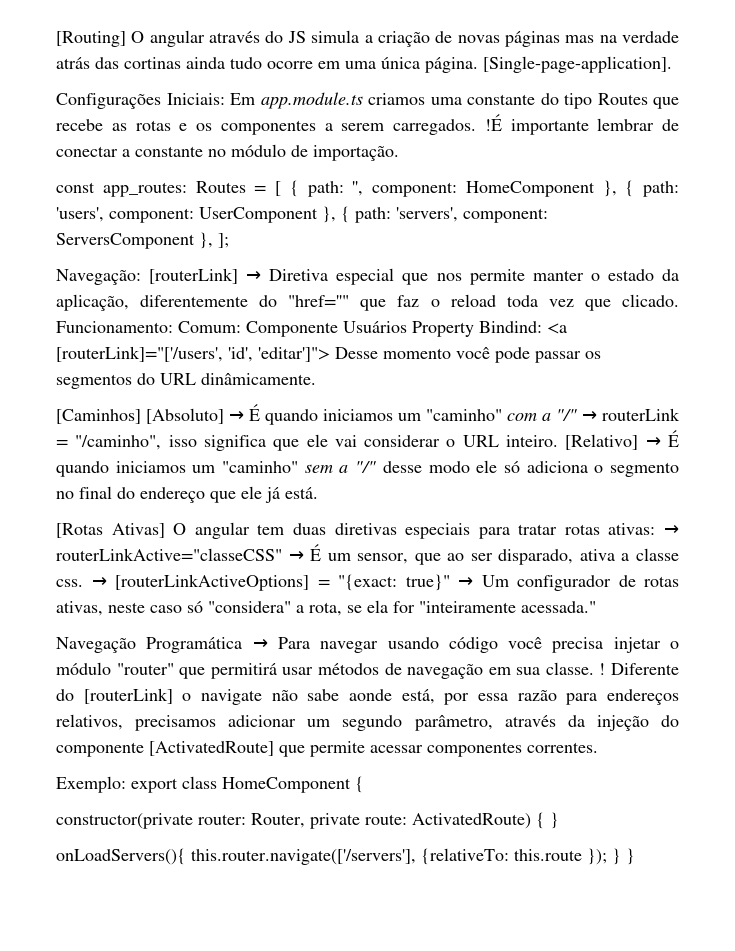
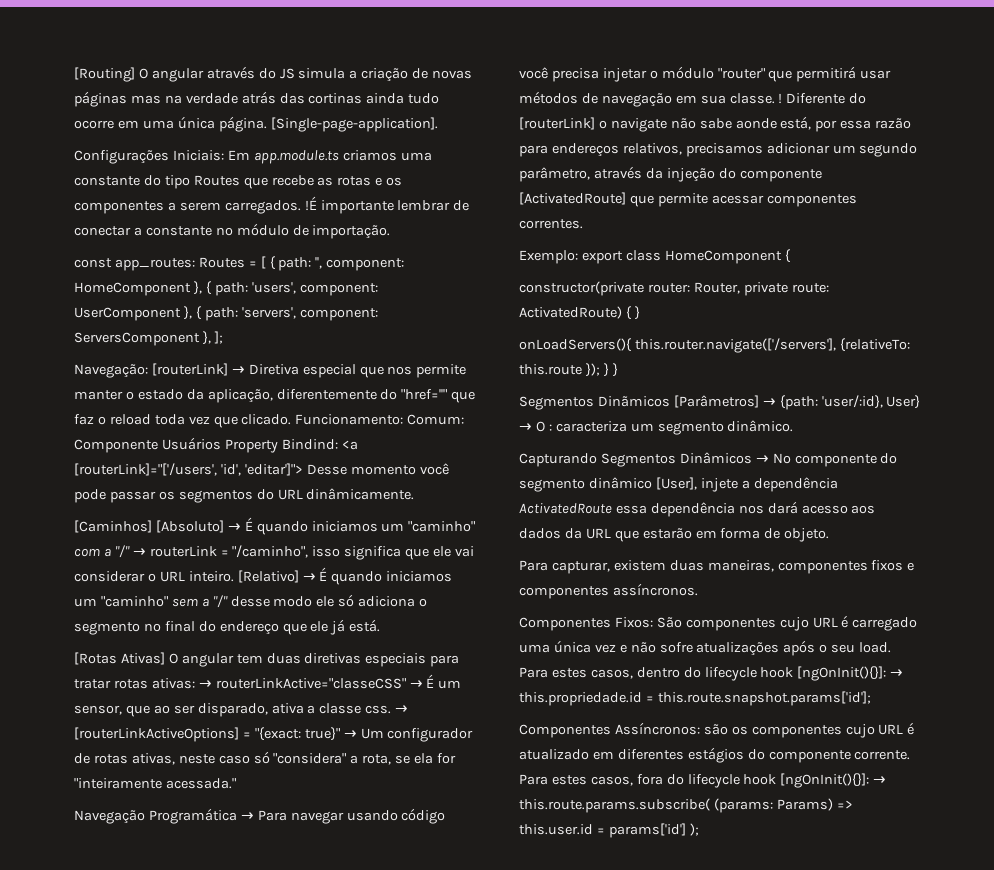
+ Segmentos Dinãmicos [Parâmetros] → {path: 'user/:id}, User} → O : caracteriza um segmento dinâmico.
+ Capturando Segmentos Dinâmicos → No componente do segmento dinâmico [User], injete a dependência ActivatedRoute essa dependência nos dará acesso aos dados da URL que estarão em forma de objeto.
+ Para capturar, existem duas maneiras, componentes fixos e componentes assíncronos.
+ Componentes Fixos: São componentes cujo URL é carregado uma única vez e não sofre atualizações após o seu load. Para estes casos, dentro do lifecycle hook [ngOnInit(){}]: → this.propriedade.id = this.route.snapshot.params['id'];
+ Componentes Assíncronos: são os componentes cujo URL é atualizado em diferentes estágios do componente corrente. Para estes casos, fora do lifecycle hook [ngOnInit(){}]: → this.route.params.subscribe( (params: Params) => this.user.id = params['id'] );

